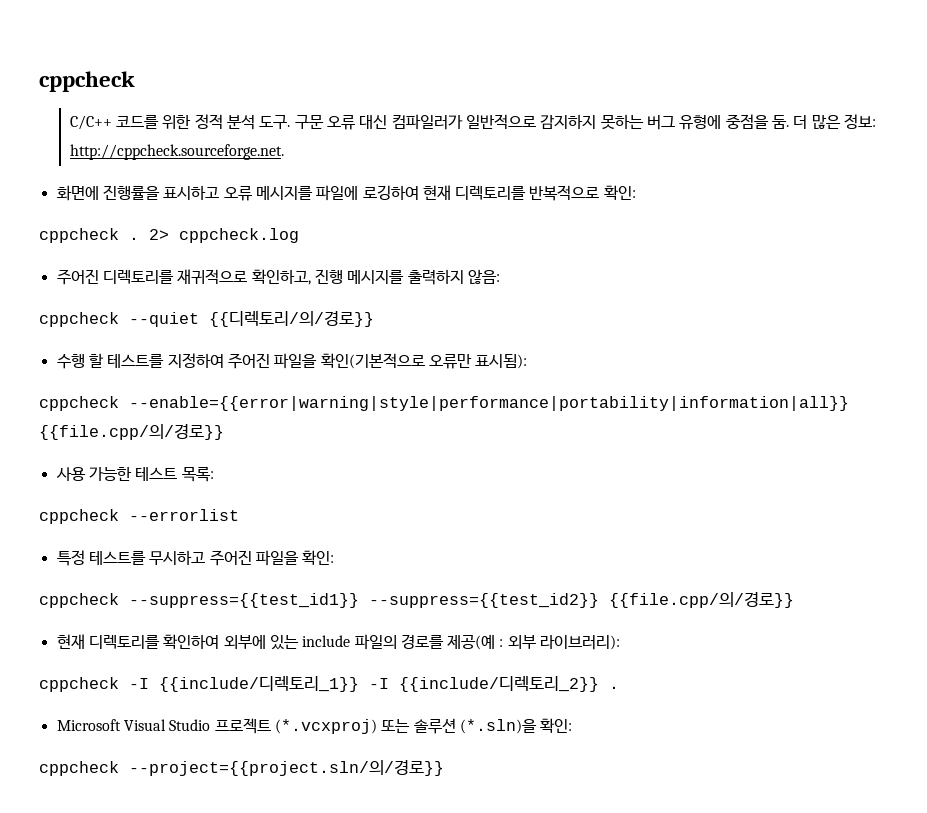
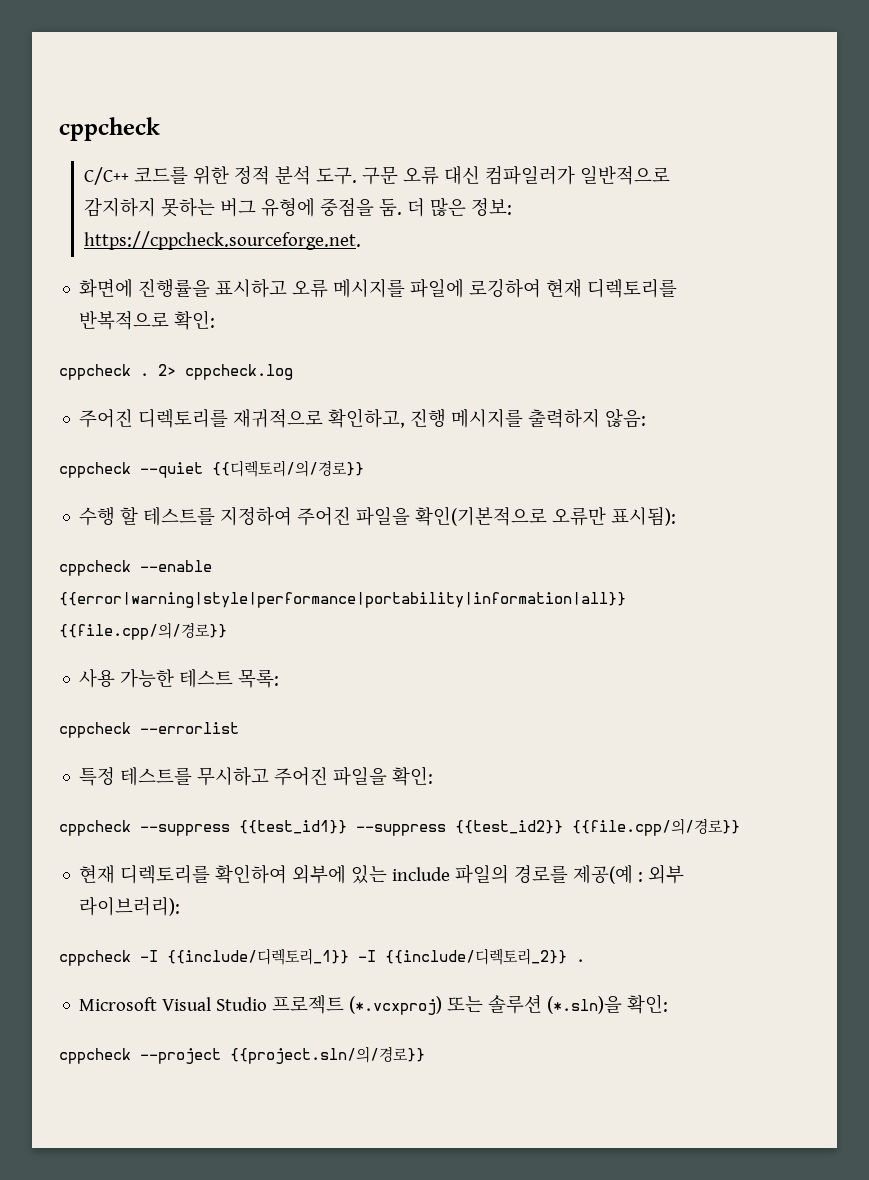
- 더 많은 정보: http://cppcheck.sourceforge.net.
+ 더 많은 정보: https://cppcheck.sourceforge.net.
- cppcheck --enable={{error|warning|style|performance|portability|information|all}} {{file.cpp/의/경로}}
+ cppcheck --enable {{error|warning|style|performance|portability|information|all}} {{file.cpp/의/경로}}
- cppcheck --suppress={{test_id1}} --suppress={{test_id2}} {{file.cpp/의/경로}}
+ cppcheck --suppress {{test_id1}} --suppress {{test_id2}} {{file.cpp/의/경로}}
- cppcheck --project={{project.sln/의/경로}}
+ cppcheck --project {{project.sln/의/경로}}

